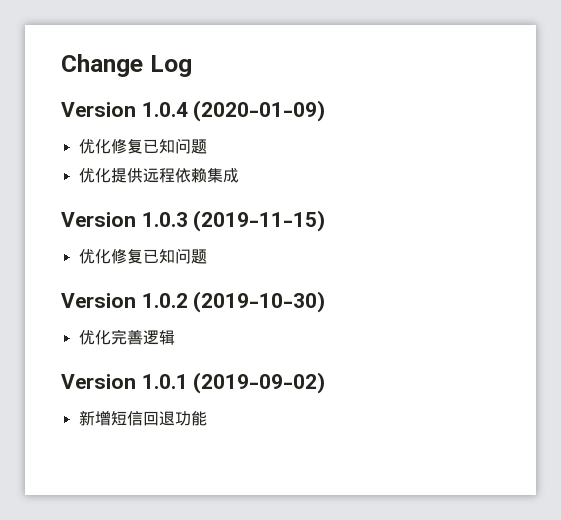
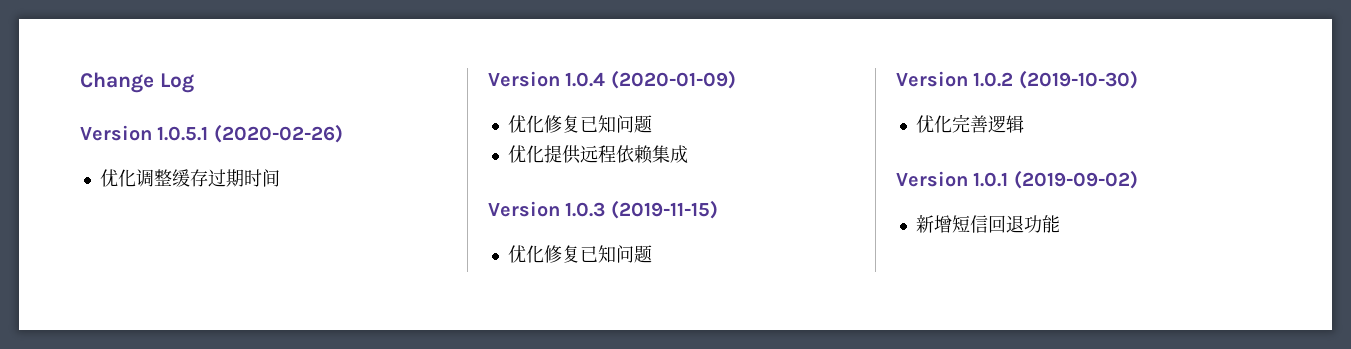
+ Version 1.0.5.1 (2020-02-26)
+ 优化调整缓存过期时间

